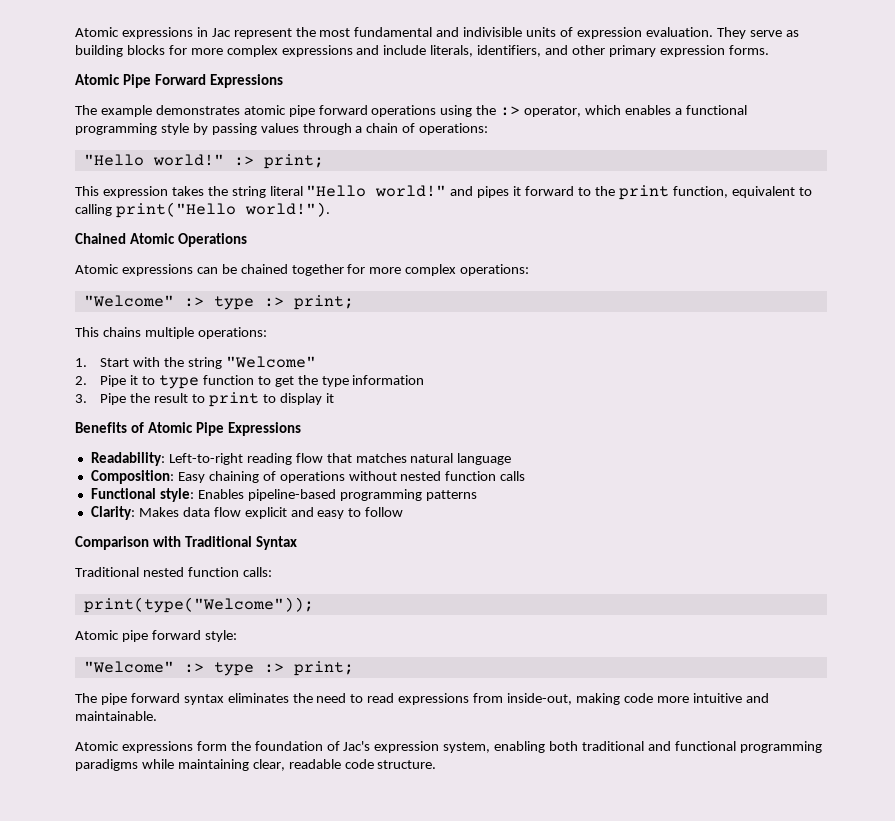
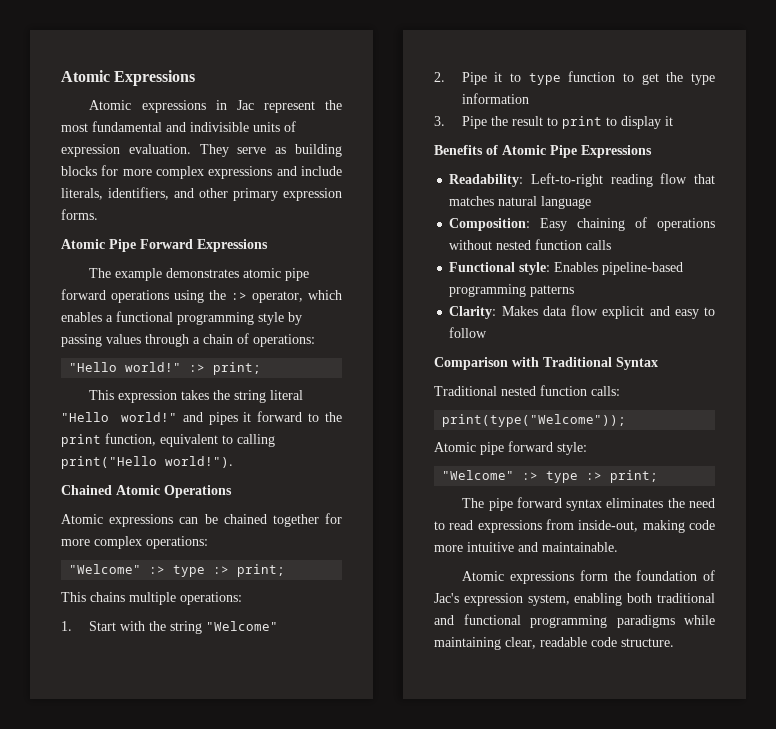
+ Atomic Expressions

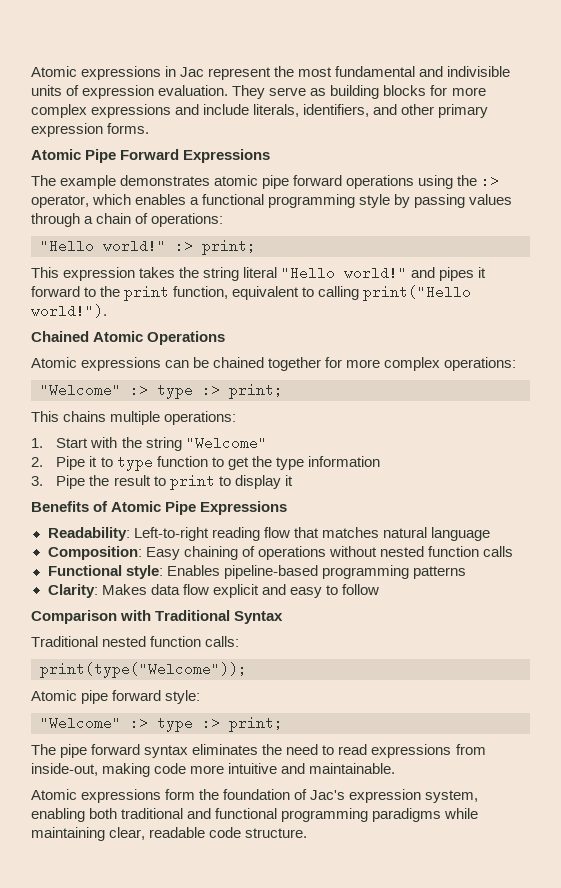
- Atomic Expressions

